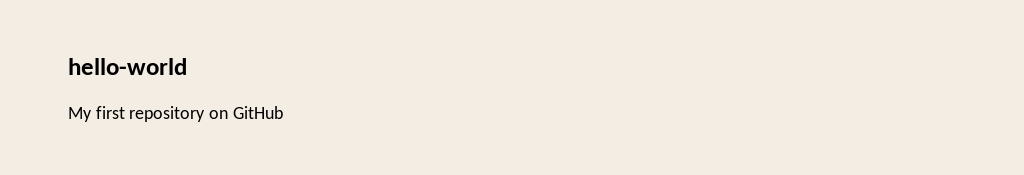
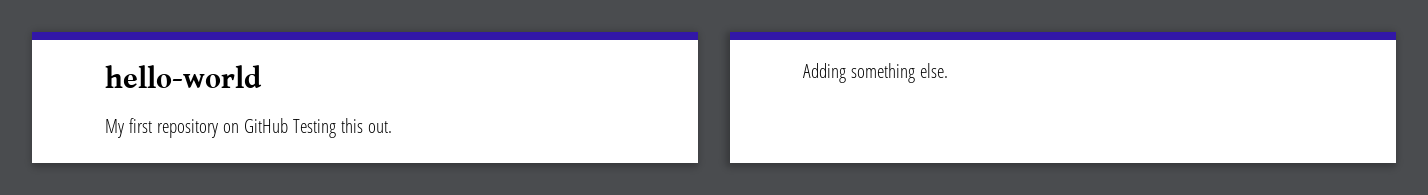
- My first repository on GitHub
+ My first repository on GitHub Testing this out.
+ Adding something else.

